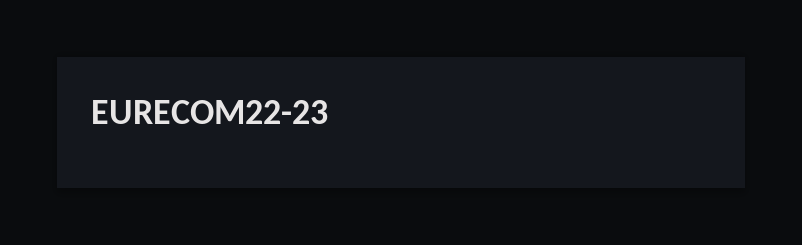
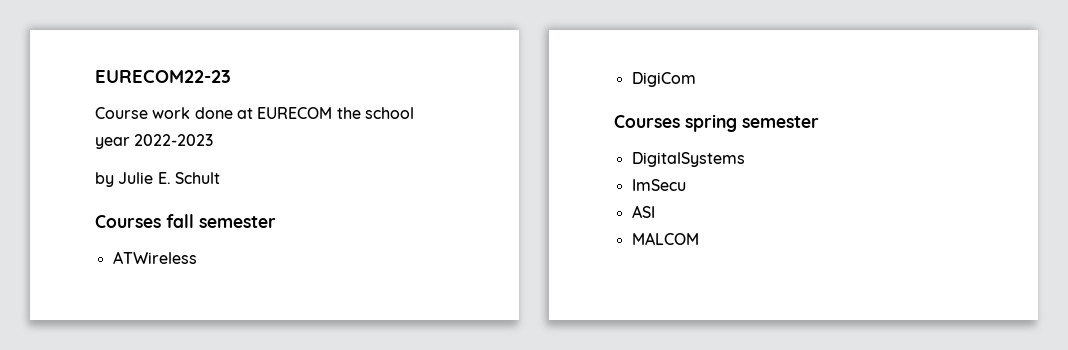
+ Course work done at EURECOM the school year 2022-2023
+ by Julie E. Schult
+ Courses fall semester
+ ATWireless
+ DigiCom
+ Courses spring semester
+ DigitalSystems
+ ImSecu
+ ASI
+ MALCOM

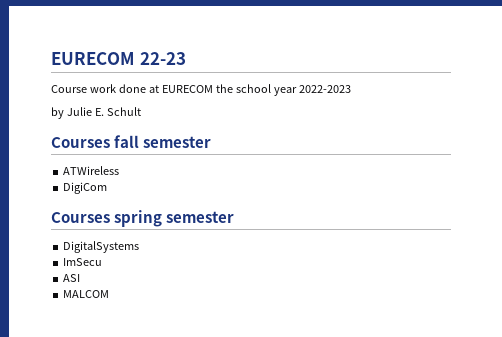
- EURECOM22-23
+ EURECOM 22-23

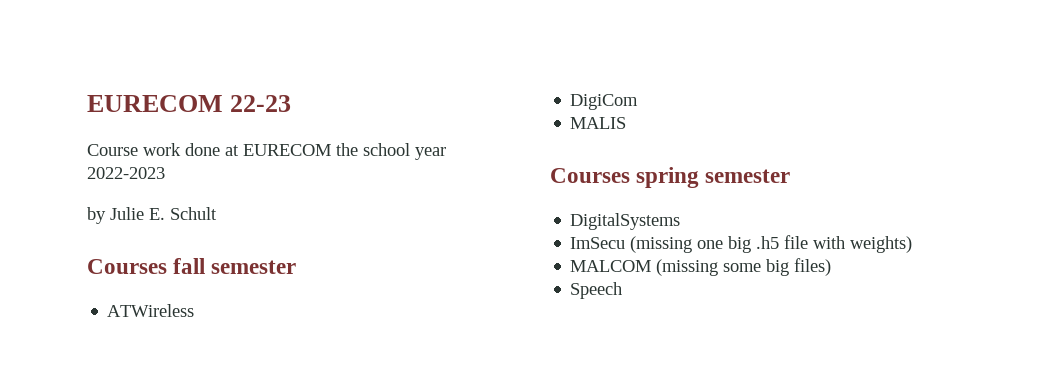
+ MALIS
- ImSecu
- ASI
- MALCOM
+ ImSecu (missing one big .h5 file with weights)
+ MALCOM (missing some big files)
+ Speech

